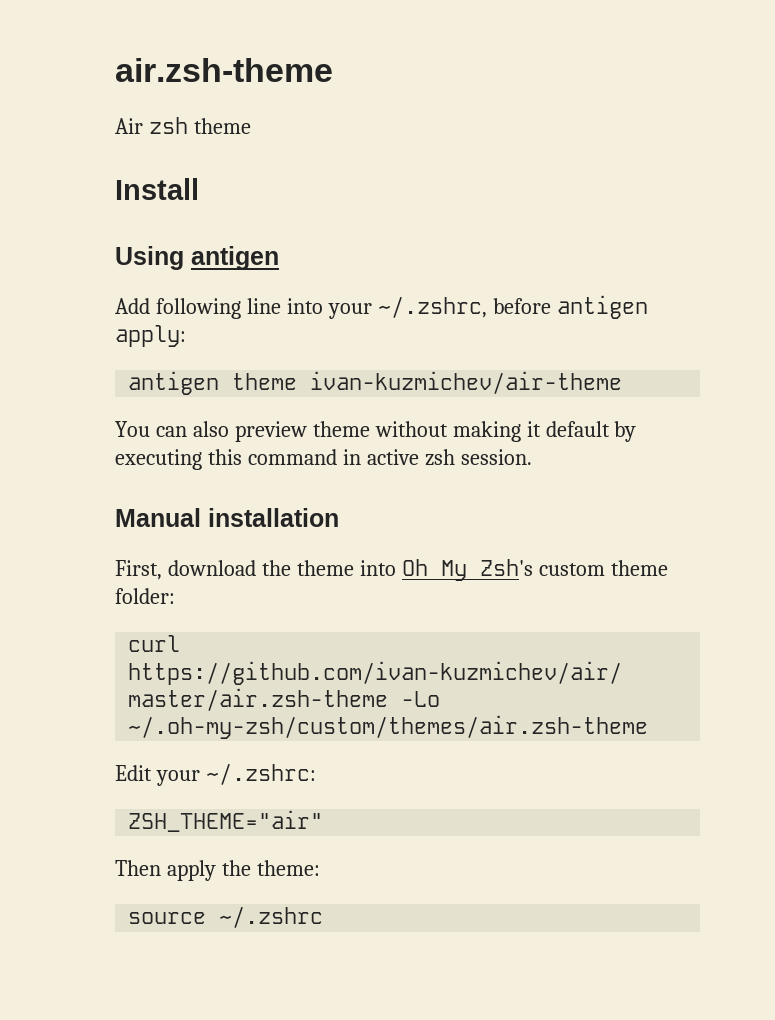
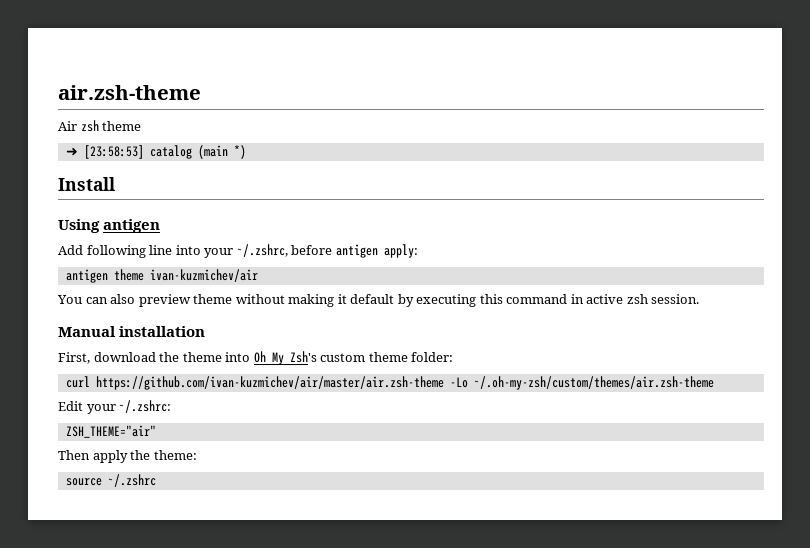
+ ➜ [23:58:53] catalog (main *)
- antigen theme ivan-kuzmichev/air-theme
+ antigen theme ivan-kuzmichev/air

